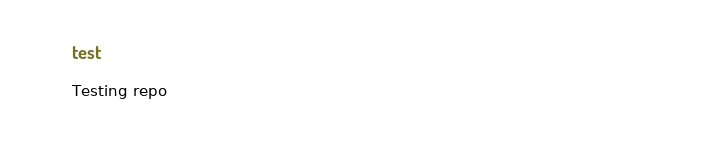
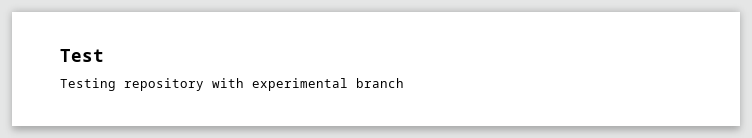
- test
+ Test
- Testing repo
+ Testing repository with experimental branch

